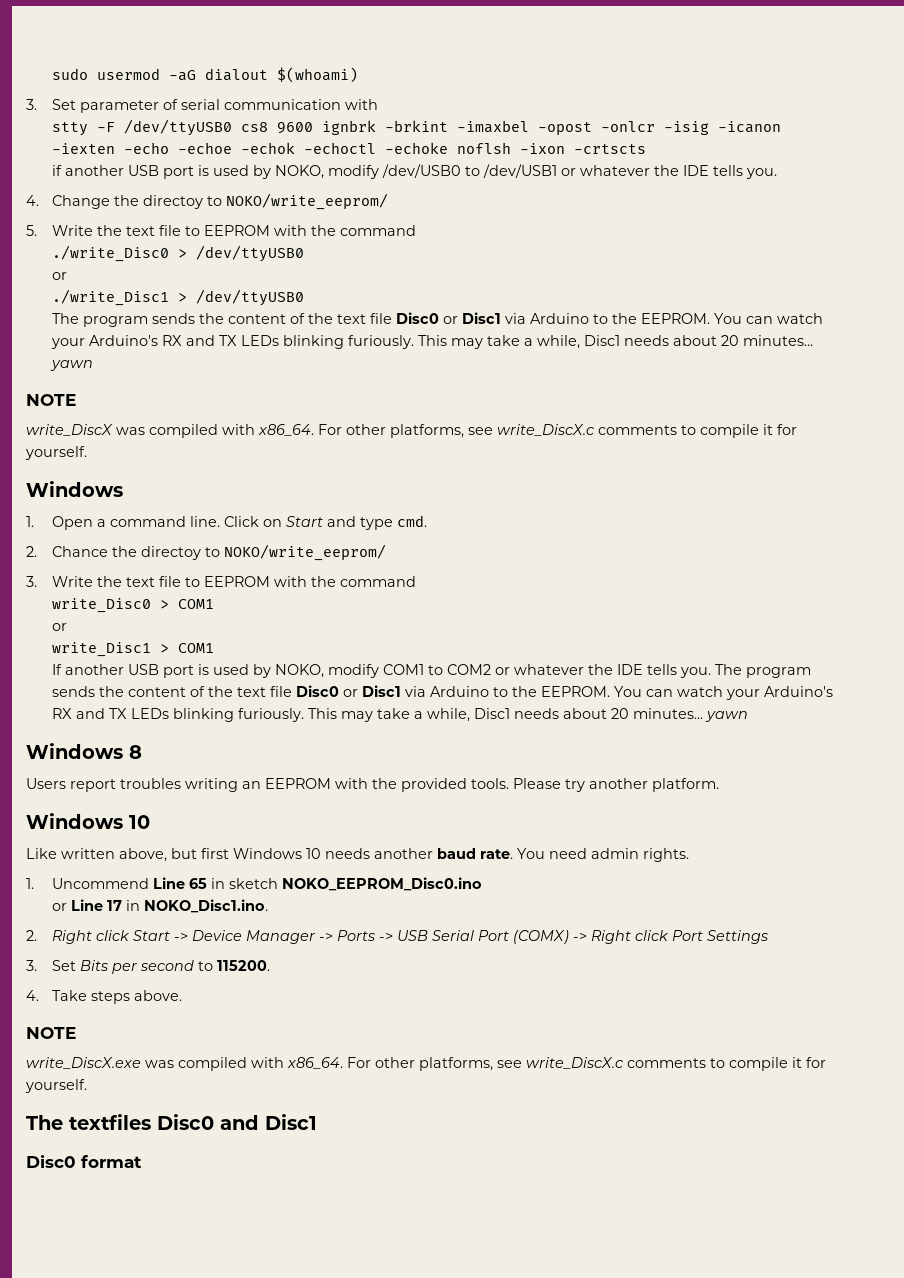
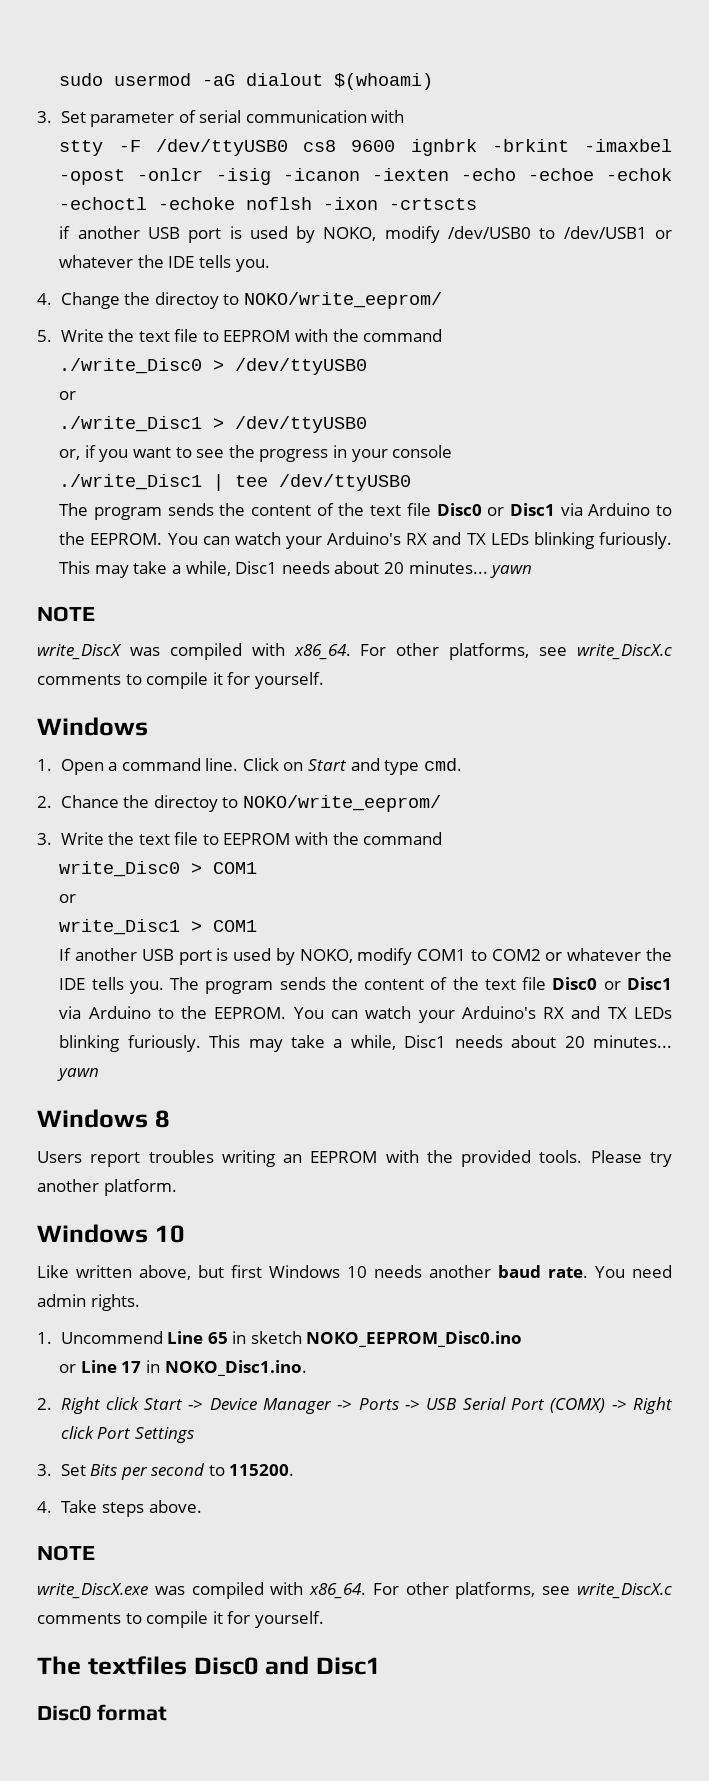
+ or, if you want to see the progress in your console
+ ./write_Disc1 | tee /dev/ttyUSB0

